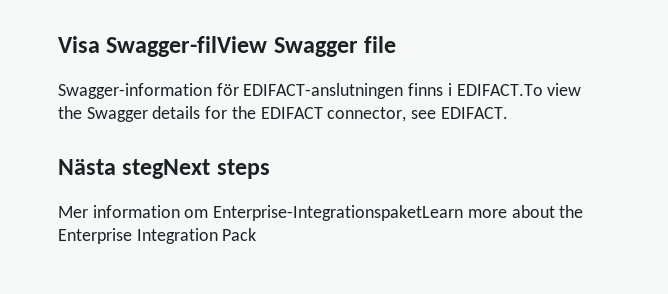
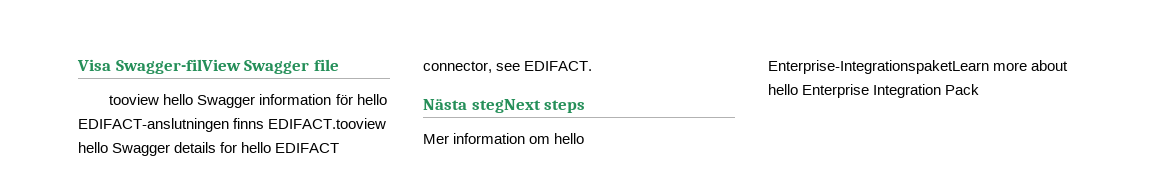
- Swagger-information för EDIFACT-anslutningen finns i EDIFACT.To view the Swagger details for the EDIFACT connector, see EDIFACT.
+ tooview hello Swagger information för hello EDIFACT-anslutningen finns EDIFACT.tooview hello Swagger details for hello EDIFACT connector, see EDIFACT.
- Mer information om Enterprise-IntegrationspaketLearn more about the Enterprise Integration Pack
+ Mer information om hello Enterprise-IntegrationspaketLearn more about hello Enterprise Integration Pack

